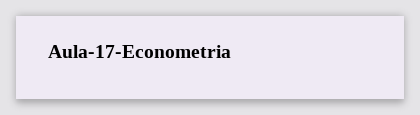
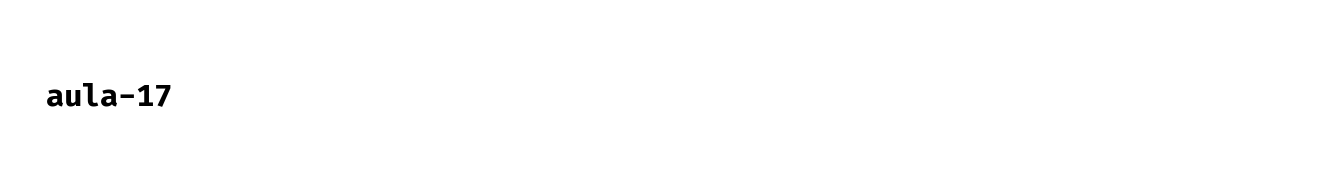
- Aula-17-Econometria
+ aula-17

